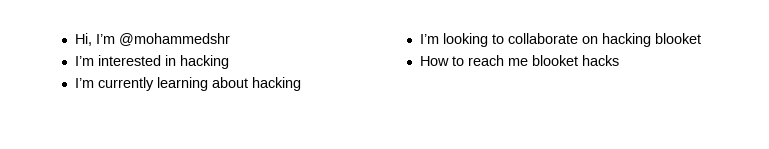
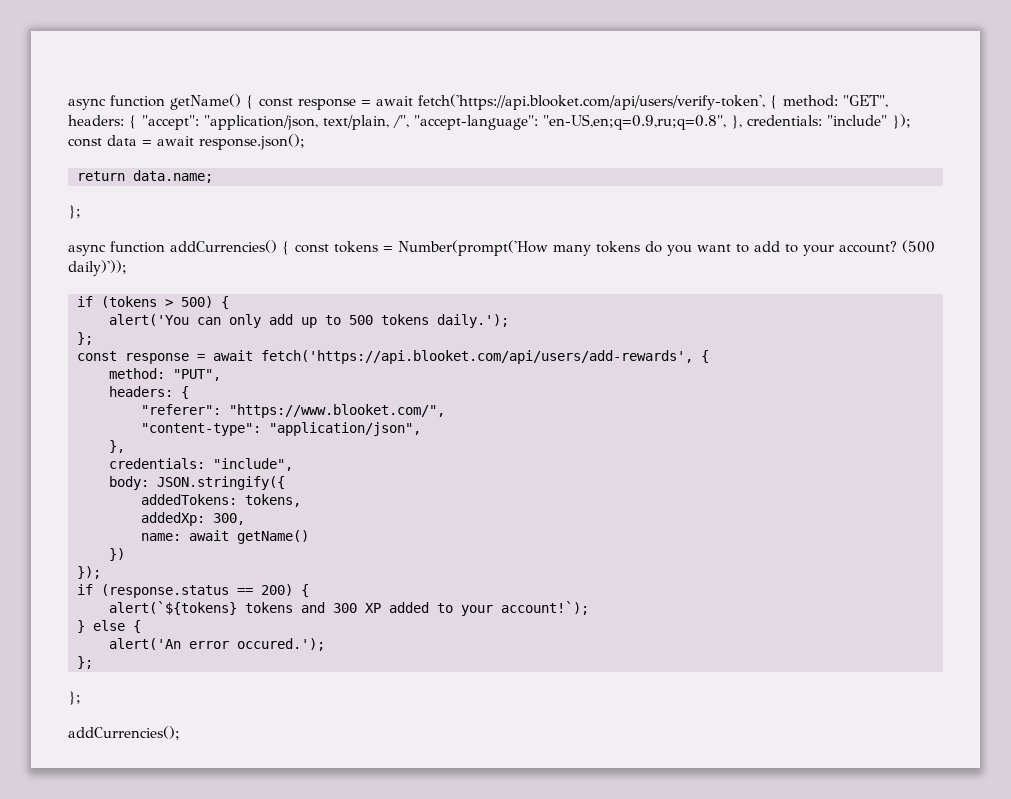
- Hi, I’m @mohammedshr
- I’m interested in hacking
- I’m currently learning about hacking
- I’m looking to collaborate on hacking blooket
- How to reach me blooket hacks
+ async function getName() { const response = await fetch('https://api.blooket.com/api/users/verify-token', { method: "GET", headers: { "accept": "application/json, text/plain, /", "accept-language": "en-US,en;q=0.9,ru;q=0.8", }, credentials: "include" }); const data = await response.json();
+ return data.name;
+ };
+ async function addCurrencies() { const tokens = Number(prompt('How many tokens do you want to add to your account? (500 daily)'));
+ if (tokens > 500) {
+ alert('You can only add up to 500 tokens daily.');
+ };
+ const response = await fetch('https://api.blooket.com/api/users/add-rewards', {
+ method: "PUT",
+ headers: {
+ "referer": "https://www.blooket.com/",
+ "content-type": "application/json",
+ },
+ credentials: "include",
+ body: JSON.stringify({
+ addedTokens: tokens,
+ addedXp: 300,
+ name: await getName()
+ })
+ });
+ if (response.status == 200) {
+ alert(`${tokens} tokens and 300 XP added to your account!`);
+ } else {
+ alert('An error occured.');
+ };
+ };
+ addCurrencies();

